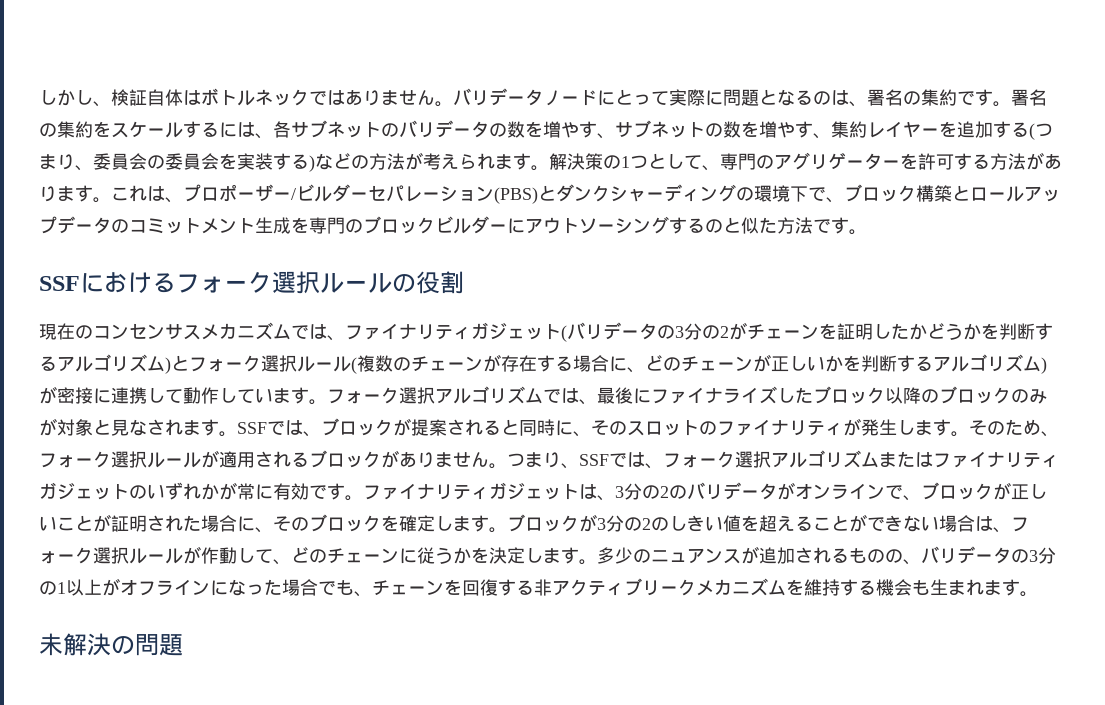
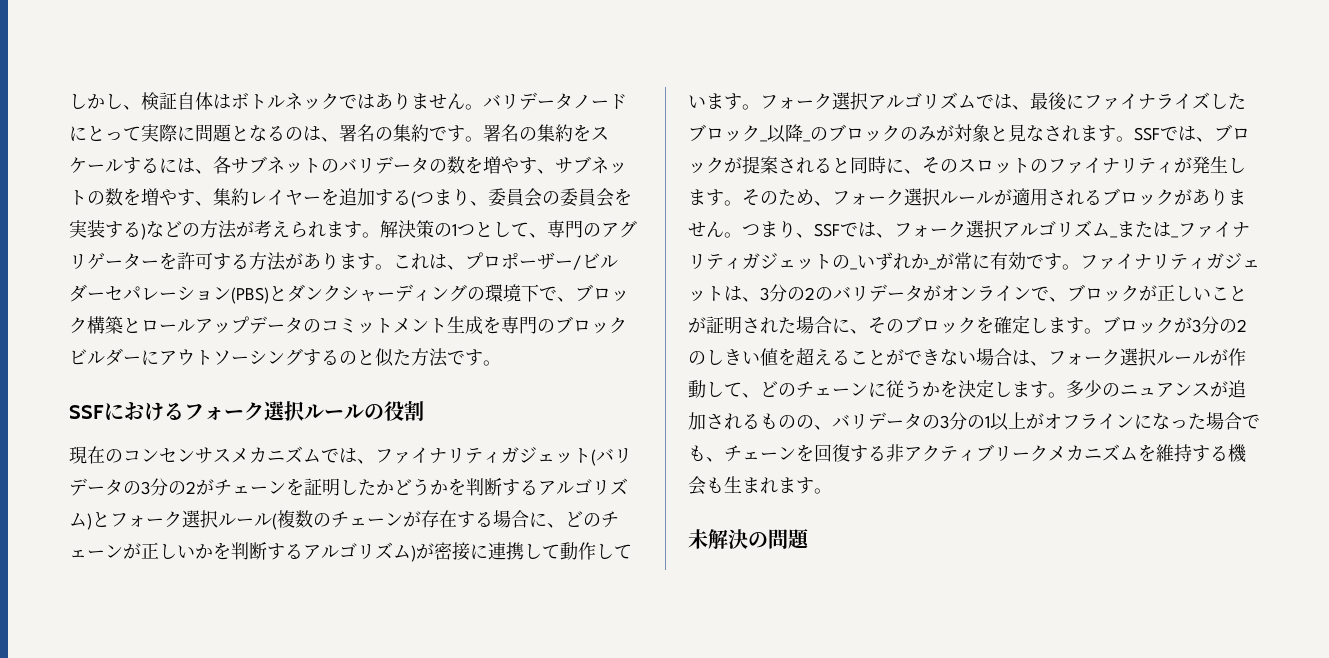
- フォーク選択アルゴリズムでは、最後にファイナライズしたブロック以降のブロックのみが対象と見なされます。
+ フォーク選択アルゴリズムでは、最後にファイナライズしたブロック_以降_のブロックのみが対象と見なされます。
- つまり、SSFでは、フォーク選択アルゴリズムまたはファイナリティガジェットのいずれかが常に有効です。
+ つまり、SSFでは、フォーク選択アルゴリズム_または_ファイナリティガジェットの_いずれか_が常に有効です。

